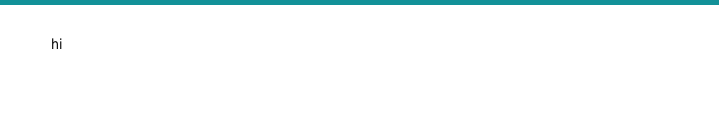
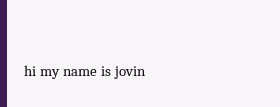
- hi
+ hi my name is jovin

